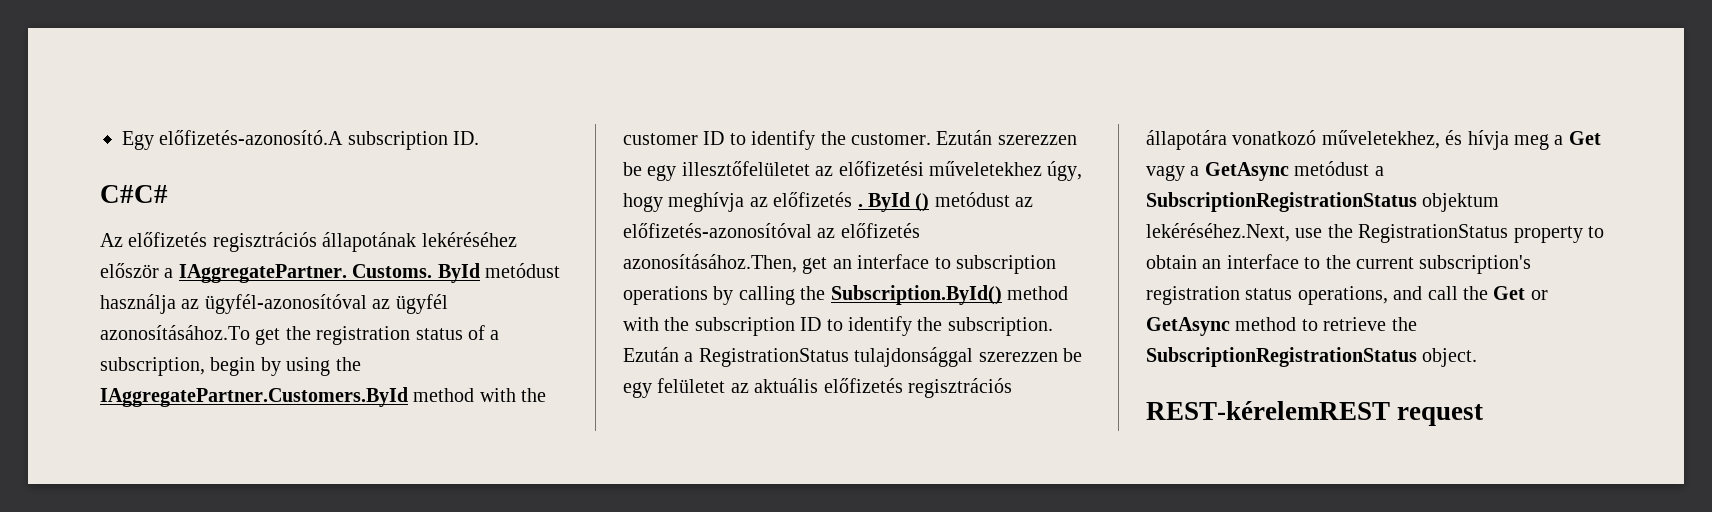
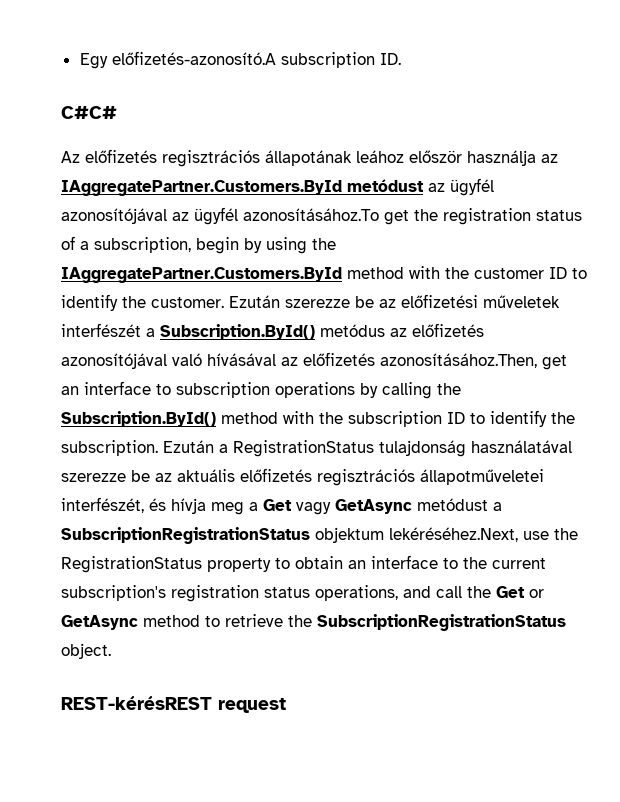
- Az előfizetés regisztrációs állapotának lekéréséhez először a IAggregatePartner. Customs. ById metódust használja az ügyfél-azonosítóval az ügyfél azonosításához.To get the registration status of a subscription, begin by using the IAggregatePartner.Customers.ById method with the customer ID to identify the customer.
+ Az előfizetés regisztrációs állapotának leához először használja az IAggregatePartner.Customers.ById metódust az ügyfél azonosítójával az ügyfél azonosításához.To get the registration status of a subscription, begin by using the IAggregatePartner.Customers.ById method with the customer ID to identify the customer.
- Ezután szerezzen be egy illesztőfelületet az előfizetési műveletekhez úgy, hogy meghívja az előfizetés . ById () metódust az előfizetés-azonosítóval az előfizetés azonosításához.Then, get an interface to subscription operations by calling the Subscription.ById() method with the subscription ID to identify the subscription.
+ Ezután szerezze be az előfizetési műveletek interfészét a Subscription.ById() metódus az előfizetés azonosítójával való hívásával az előfizetés azonosításához.Then, get an interface to subscription operations by calling the Subscription.ById() method with the subscription ID to identify the subscription.
- Ezután a RegistrationStatus tulajdonsággal szerezzen be egy felületet az aktuális előfizetés regisztrációs állapotára vonatkozó műveletekhez, és hívja meg a Get vagy a GetAsync metódust a SubscriptionRegistrationStatus objektum lekéréséhez.Next, use the RegistrationStatus property to obtain an interface to the current subscription's registration status operations, and call the Get or GetAsync method to retrieve the SubscriptionRegistrationStatus object.
+ Ezután a RegistrationStatus tulajdonság használatával szerezze be az aktuális előfizetés regisztrációs állapotműveletei interfészét, és hívja meg a Get vagy GetAsync metódust a SubscriptionRegistrationStatus objektum lekéréséhez.Next, use the RegistrationStatus property to obtain an interface to the current subscription's registration status operations, and call the Get or GetAsync method to retrieve the SubscriptionRegistrationStatus object.
- REST-kérelemREST request
+ REST-kérésREST request

